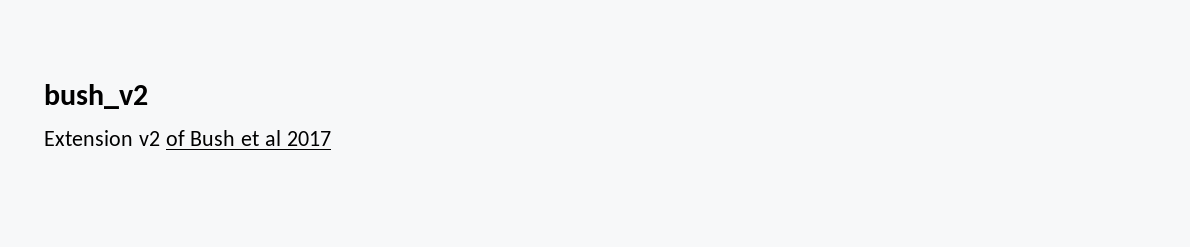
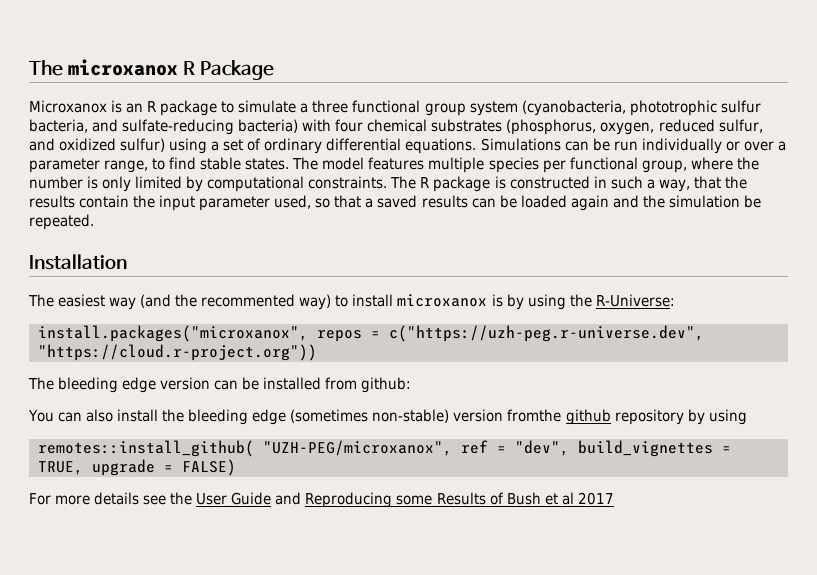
- bush_v2
- Extension v2 of Bush et al 2017
+ The microxanox R Package
+ Microxanox is an R package to simulate a three functional group system (cyanobacteria, phototrophic sulfur bacteria, and sulfate-reducing bacteria) with four chemical substrates (phosphorus, oxygen, reduced sulfur, and oxidized sulfur) using a set of ordinary differential equations. Simulations can be run individually or over a parameter range, to find stable states. The model features multiple species per functional group, where the number is only limited by computational constraints. The R package is constructed in such a way, that the results contain the input parameter used, so that a saved results can be loaded again and the simulation be repeated.
+ Installation
+ The easiest way (and the recommented way) to install microxanox is by using the R-Universe:
+ install.packages("microxanox", repos = c("https://uzh-peg.r-universe.dev", "https://cloud.r-project.org"))
+ The bleeding edge version can be installed from github:
+ You can also install the bleeding edge (sometimes non-stable) version fromthe github repository by using
+ remotes::install_github( "UZH-PEG/microxanox", ref = "dev", build_vignettes = TRUE, upgrade = FALSE)
+ For more details see the User Guide and Reproducing some Results of Bush et al 2017

